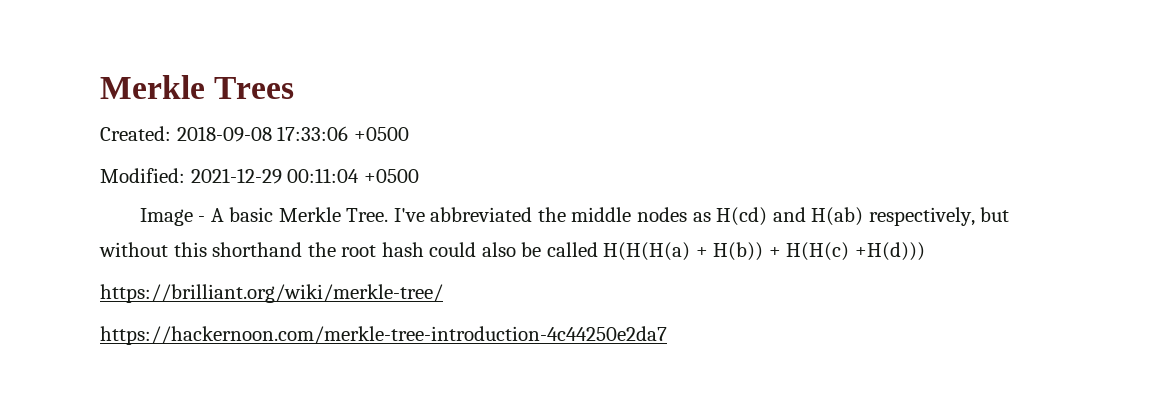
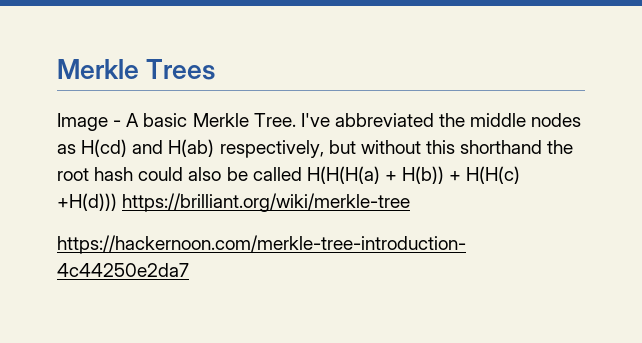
- Created: 2018-09-08 17:33:06 +0500
- Modified: 2021-12-29 00:11:04 +0500
- I've abbreviated the middle nodes as H(cd) and H(ab) respectively, but without this shorthand the root hash could also be called H(H(H(a) + H(b)) + H(H(c) +H(d)))
- https://brilliant.org/wiki/merkle-tree/
+ I've abbreviated the middle nodes as H(cd) and H(ab) respectively, but without this shorthand the root hash could also be called H(H(H(a) + H(b)) + H(H(c) +H(d))) https://brilliant.org/wiki/merkle-tree

